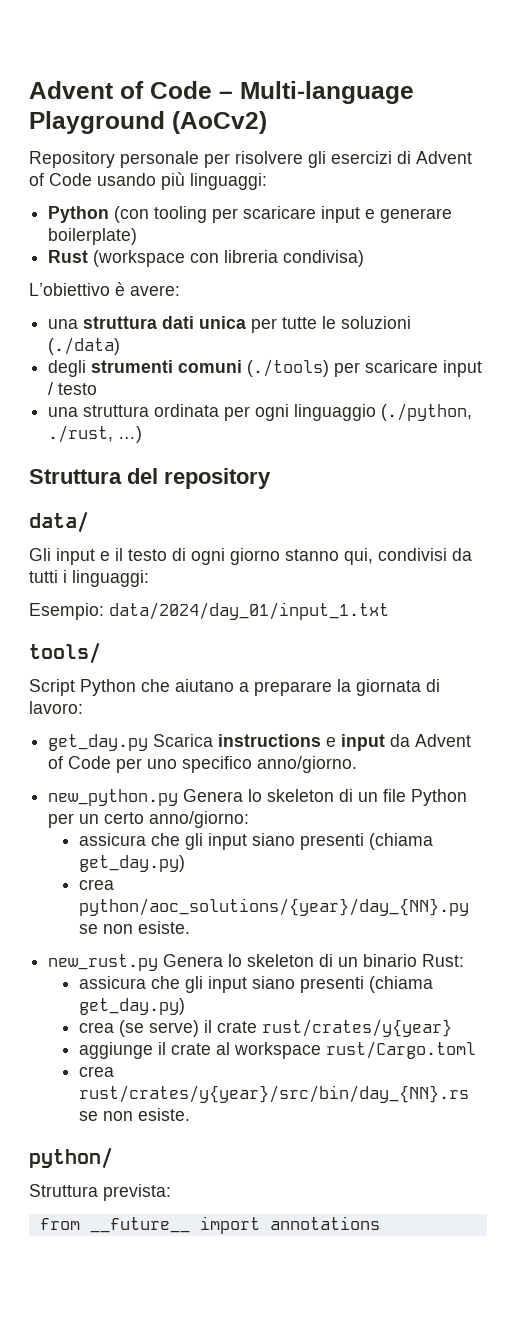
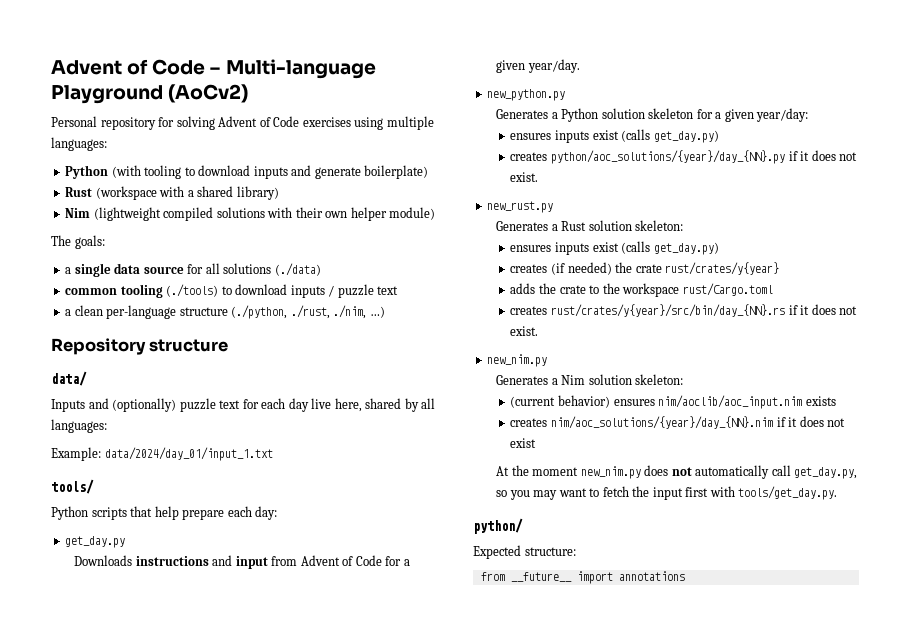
- Repository personale per risolvere gli esercizi di Advent of Code usando più linguaggi:
- Python (con tooling per scaricare input e generare boilerplate)
- Rust (workspace con libreria condivisa)
- L’obiettivo è avere:
- una struttura dati unica per tutte le soluzioni (./data)
- degli strumenti comuni (./tools) per scaricare input / testo
- una struttura ordinata per ogni linguaggio (./python, ./rust, …)
+ Personal repository for solving Advent of Code exercises using multiple languages:
+ Python (with tooling to download inputs and generate boilerplate)
+ Rust (workspace with a shared library)
+ Nim (lightweight compiled solutions with their own helper module)
+ The goals:
+ a single data source for all solutions (./data)
+ common tooling (./tools) to download inputs / puzzle text
+ a clean per-language structure (./python, ./rust, ./nim, …)
- Struttura del repository
+ Repository structure
  data/
- Gli input e il testo di ogni giorno stanno qui, condivisi da tutti i linguaggi:
- Esempio: data/2024/day_01/input_1.txt
+ Inputs and (optionally) puzzle text for each day live here, shared by all languages:
+ Example: data/2024/day_01/input_1.txt
  tools/
- Script Python che aiutano a preparare la giornata di lavoro:
- get_day.py Scarica instructions e input da Advent of Code per uno specifico anno/giorno.
- new_python.py Genera lo skeleton di un file Python per un certo anno/giorno:
- assicura che gli input siano presenti (chiama get_day.py)
- crea python/aoc_solutions/{year}/day_{NN}.py se non esiste.
- new_rust.py Genera lo skeleton di un binario Rust:
- assicura che gli input siano presenti (chiama get_day.py)
- crea (se serve) il crate rust/crates/y{year}
- aggiunge il crate al workspace rust/Cargo.toml
- crea rust/crates/y{year}/src/bin/day_{NN}.rs se non esiste.
+ Python scripts that help prepare each day:
+ get_day.py
+ Downloads instructions and input from Advent of Code for a given year/day.
+ new_python.py
+ Generates a Python solution skeleton for a given year/day:
+ ensures inputs exist (calls get_day.py)
+ creates python/aoc_solutions/{year}/day_{NN}.py if it does not exist.
+ new_rust.py
+ Generates a Rust solution skeleton:
+ ensures inputs exist (calls get_day.py)
+ creates (if needed) the crate rust/crates/y{year}
+ adds the crate to the workspace rust/Cargo.toml
+ creates rust/crates/y{year}/src/bin/day_{NN}.rs if it does not exist.
+ new_nim.py
+ Generates a Nim solution skeleton:
+ (current behavior) ensures nim/aoclib/aoc_input.nim exists
+ creates nim/aoc_solutions/{year}/day_{NN}.nim if it does not exist
+ At the moment new_nim.py does not automatically call get_day.py, so you may want to fetch the input first with tools/get_day.py.
- Struttura prevista:
+ Expected structure:

